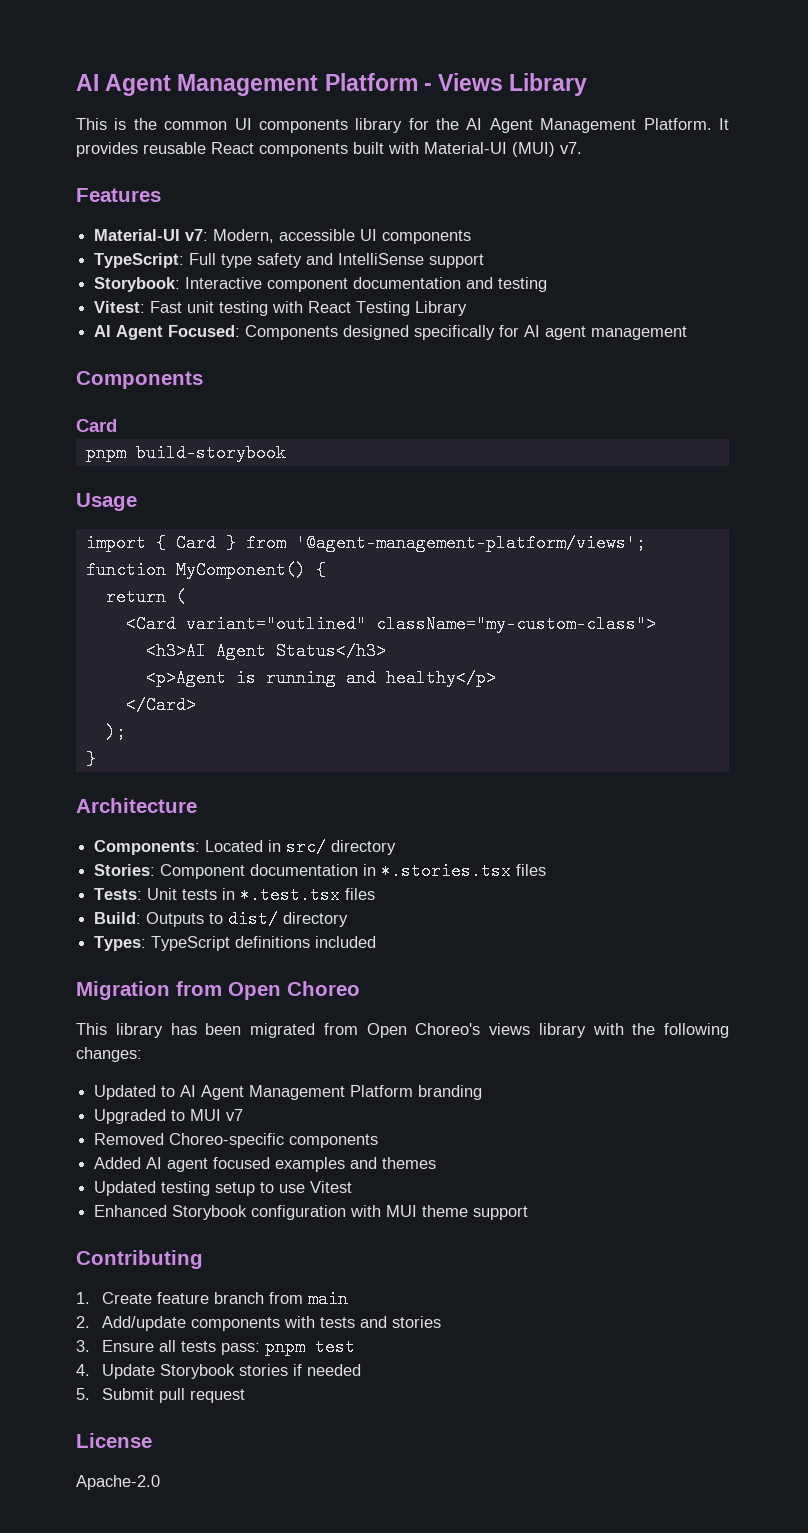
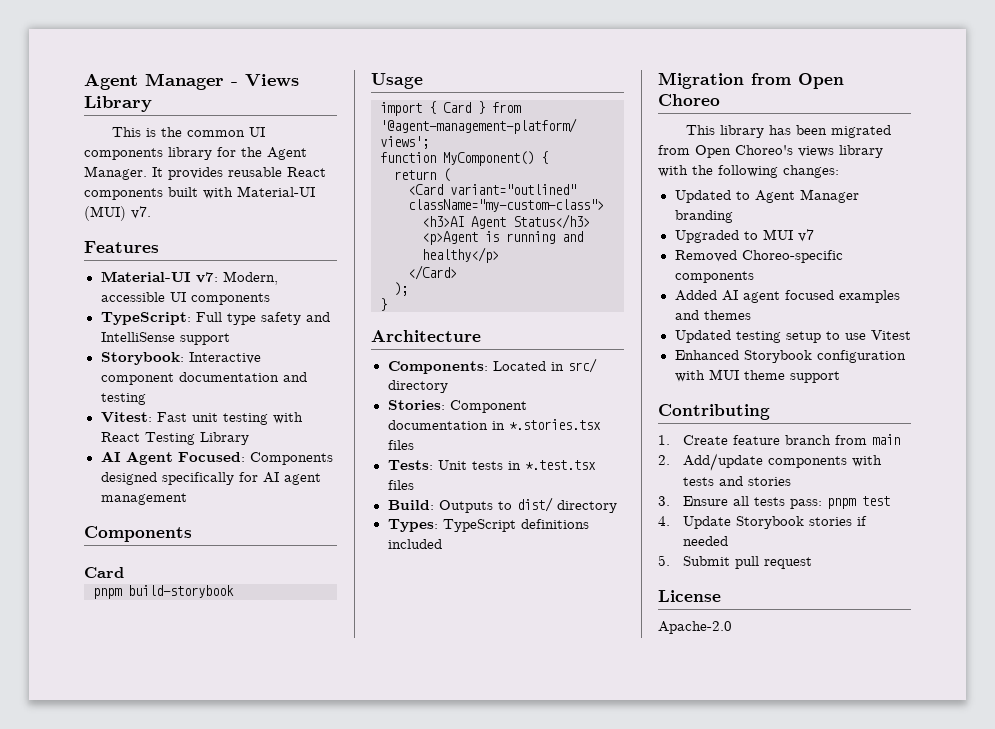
- AI Agent Management Platform - Views Library
+ Agent Manager - Views Library
- This is the common UI components library for the AI Agent Management Platform.
+ This is the common UI components library for the Agent Manager.
- Updated to AI Agent Management Platform branding
+ Updated to Agent Manager branding

